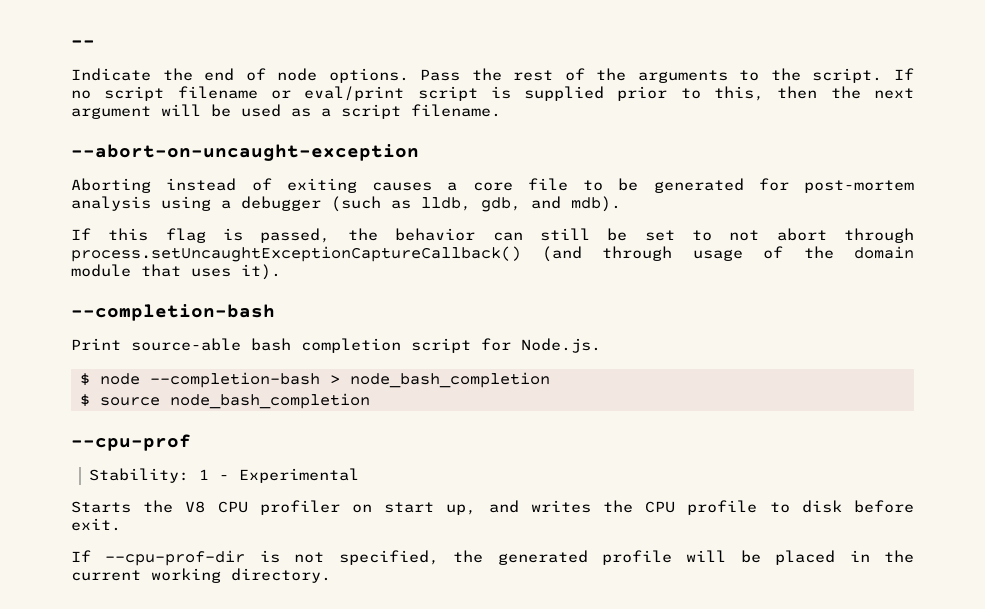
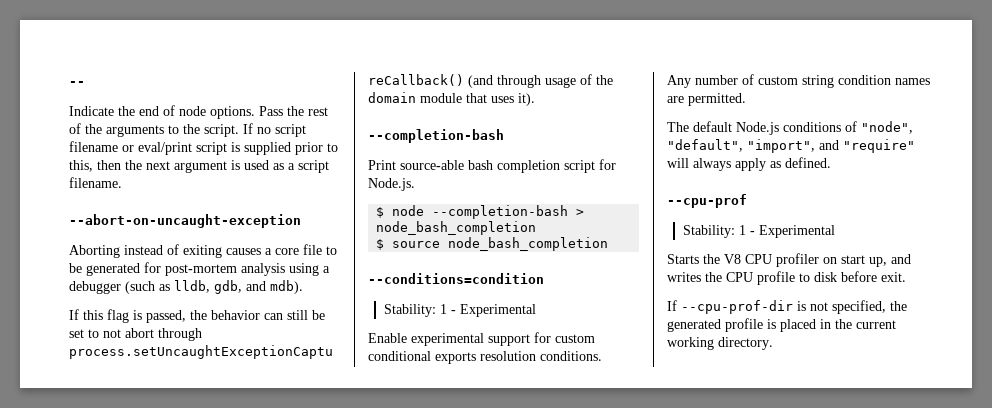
- If no script filename or eval/print script is supplied prior to this, then the next argument will be used as a script filename.
+ If no script filename or eval/print script is supplied prior to this, then the next argument is used as a script filename.
+ --conditions=condition
+ Stability: 1 - Experimental
+ Enable experimental support for custom conditional exports resolution conditions.
+ Any number of custom string condition names are permitted.
+ The default Node.js conditions of "node", "default", "import", and "require" will always apply as defined.
- If --cpu-prof-dir is not specified, the generated profile will be placed in the current working directory.
+ If --cpu-prof-dir is not specified, the generated profile is placed in the current working directory.

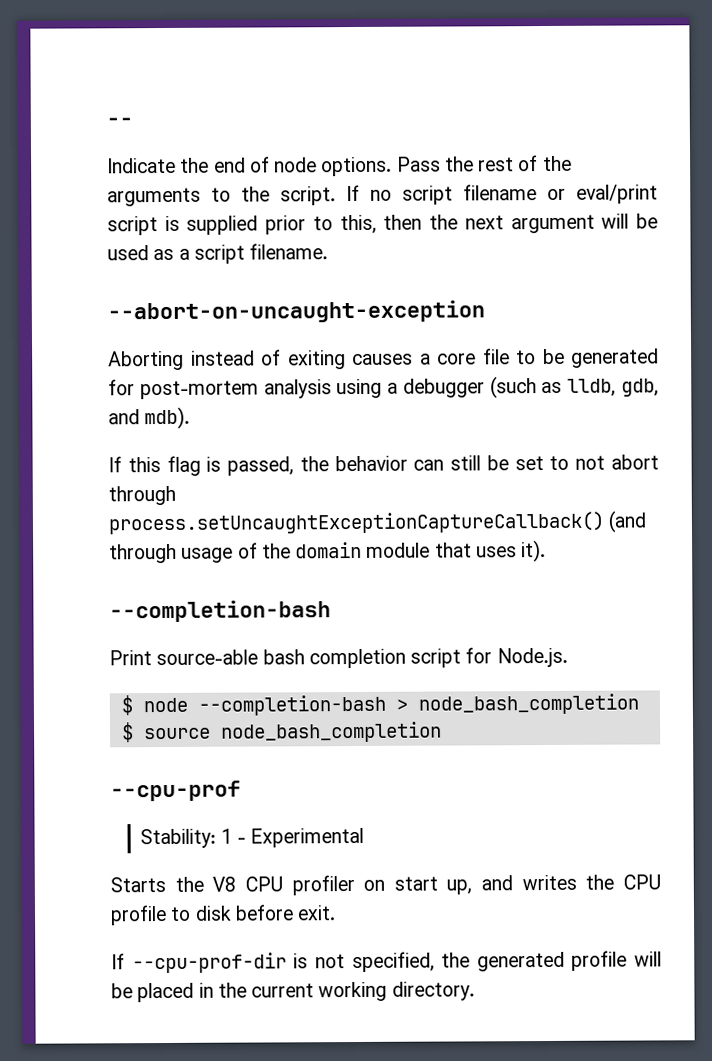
- If no script filename or eval/print script is supplied prior to this, then the next argument is used as a script filename.
+ If no script filename or eval/print script is supplied prior to this, then the next argument will be used as a script filename.
- --conditions=condition
- Stability: 1 - Experimental
- Enable experimental support for custom conditional exports resolution conditions.
- Any number of custom string condition names are permitted.
- The default Node.js conditions of "node", "default", "import", and "require" will always apply as defined.
- If --cpu-prof-dir is not specified, the generated profile is placed in the current working directory.
+ If --cpu-prof-dir is not specified, the generated profile will be placed in the current working directory.

